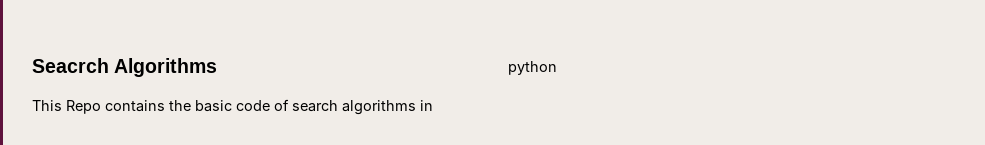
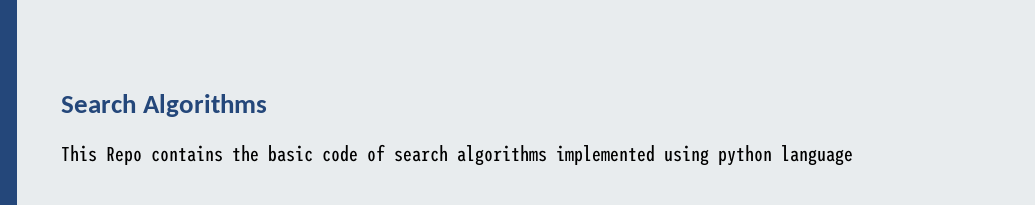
- Seacrch Algorithms
+ Search Algorithms
- This Repo contains the basic code of search algorithms in python
+ This Repo contains the basic code of search algorithms implemented using python language

